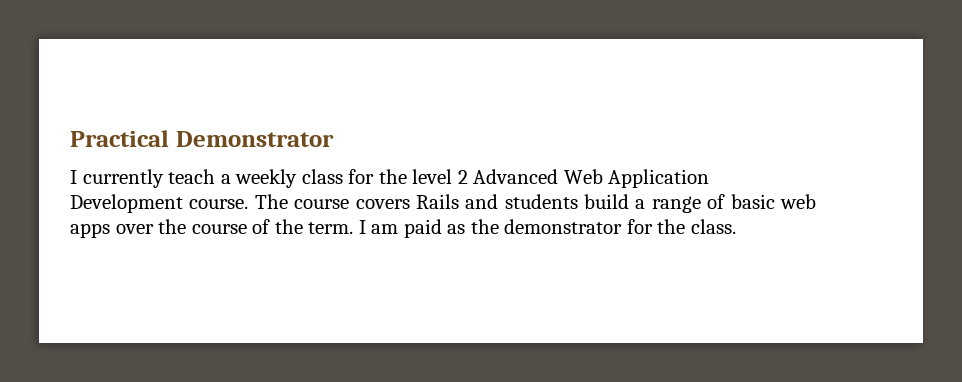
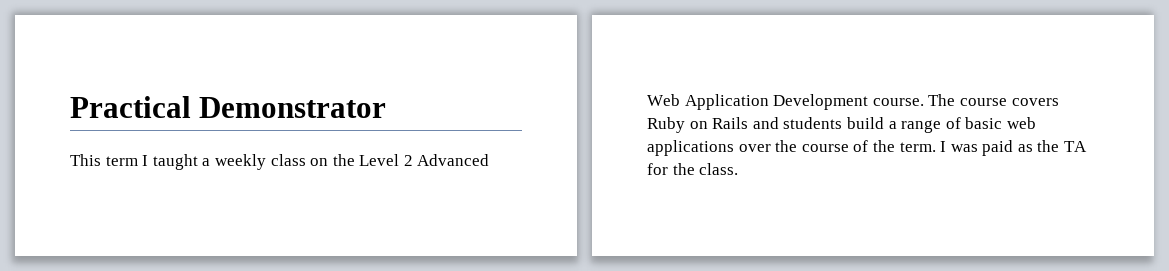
- I currently teach a weekly class for the level 2 Advanced Web Application Development course.
+ This term I taught a weekly class on the Level 2 Advanced Web Application Development course.
- The course covers Rails and students build a range of basic web apps over the course of the term.
+ The course covers Ruby on Rails and students build a range of basic web applications over the course of the term.
- I am paid as the demonstrator for the class.
+ I was paid as the TA for the class.

